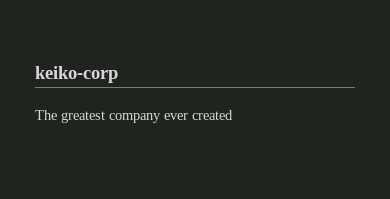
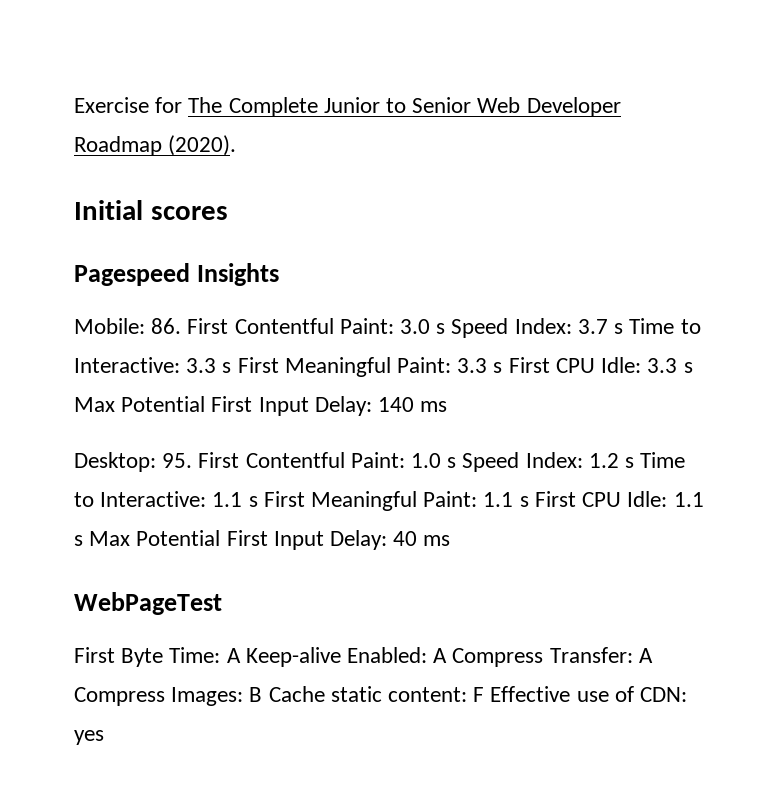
- keiko-corp
- The greatest company ever created
+ Exercise for The Complete Junior to Senior Web Developer Roadmap (2020).
+ Initial scores
+ Pagespeed Insights
+ Mobile: 86. First Contentful Paint: 3.0 s Speed Index: 3.7 s Time to Interactive: 3.3 s First Meaningful Paint: 3.3 s First CPU Idle: 3.3 s Max Potential First Input Delay: 140 ms
+ Desktop: 95. First Contentful Paint: 1.0 s Speed Index: 1.2 s Time to Interactive: 1.1 s First Meaningful Paint: 1.1 s First CPU Idle: 1.1 s Max Potential First Input Delay: 40 ms
+ WebPageTest
+ First Byte Time: A Keep-alive Enabled: A Compress Transfer: A Compress Images: B Cache static content: F Effective use of CDN: yes

